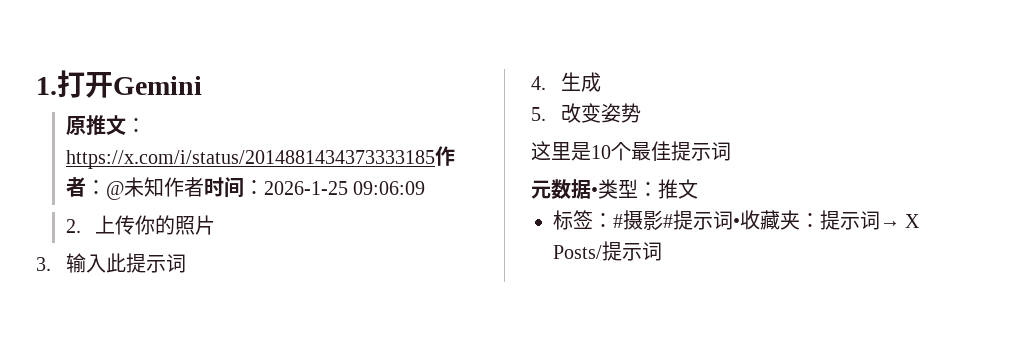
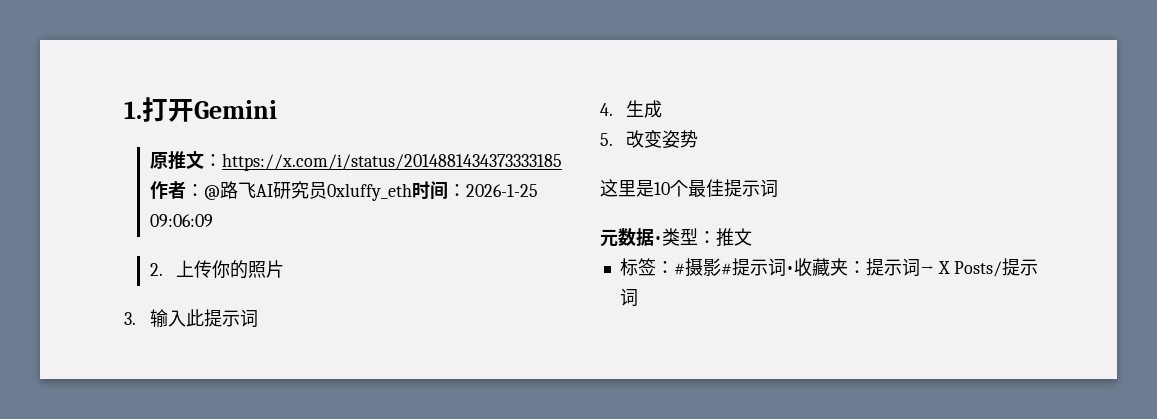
- 原推文：https://x.com/i/status/2014881434373333185作者：@未知作者时间：2026-1-25 09:06:09
+ 原推文：https://x.com/i/status/2014881434373333185作者：@路飞AI研究员0xluffy_eth时间：2026-1-25 09:06:09

